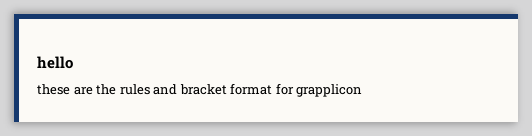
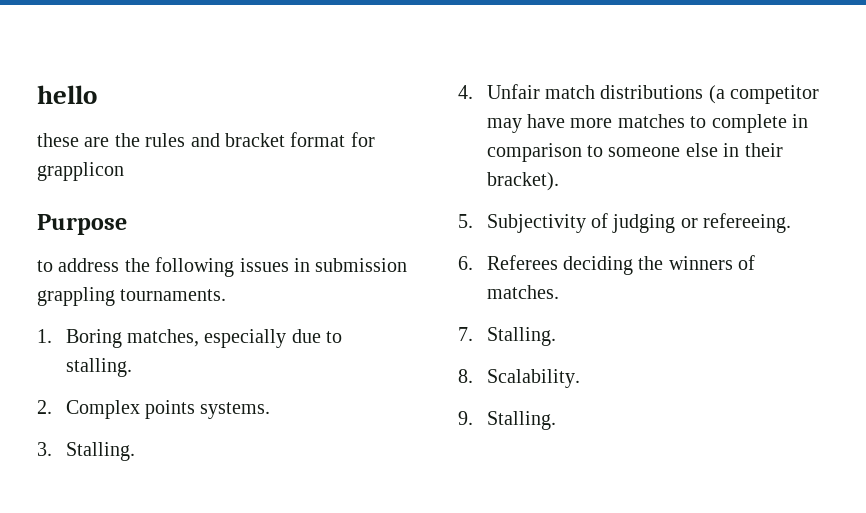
+ Purpose
+ to address the following issues in submission grappling tournaments.
+ 1. Boring matches, especially due to stalling.
+ 2. Complex points systems.
+ 3. Stalling.
+ 4. Unfair match distributions (a competitor may have more matches to complete in comparison to someone else in their bracket).
+ 5. Subjectivity of judging or refereeing.
+ 6. Referees deciding the winners of matches.
+ 7. Stalling.
+ 8. Scalability.
+ 9. Stalling.

